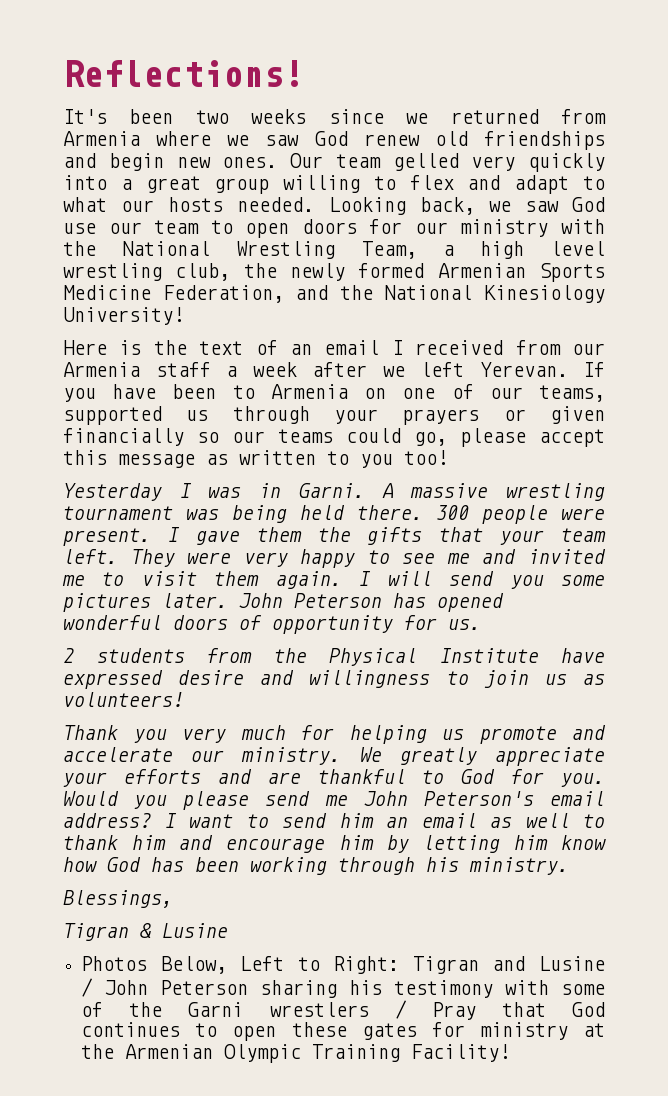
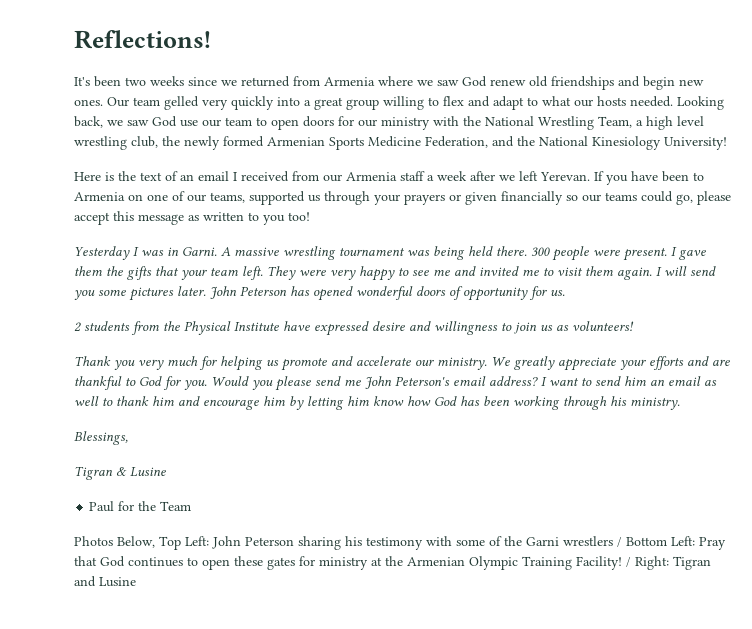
- Photos Below, Left to Right: Tigran and Lusine / John Peterson sharing his testimony with some of the Garni wrestlers / Pray that God continues to open these gates for ministry at the Armenian Olympic Training Facility!
+ Paul for the Team
+ Photos Below, Top Left: John Peterson sharing his testimony with some of the Garni wrestlers / Bottom Left: Pray that God continues to open these gates for ministry at the Armenian Olympic Training Facility!
+ / Right: Tigran and Lusine

